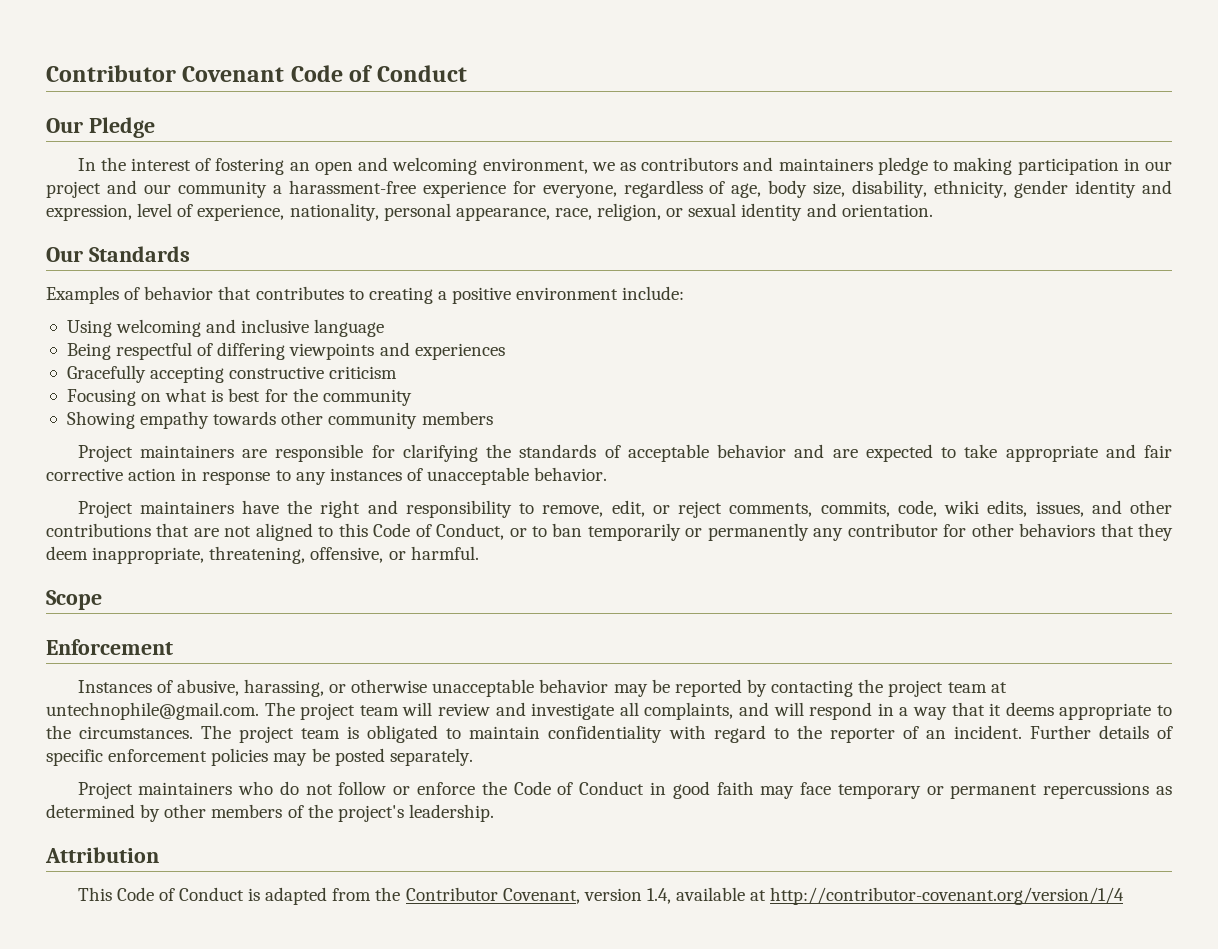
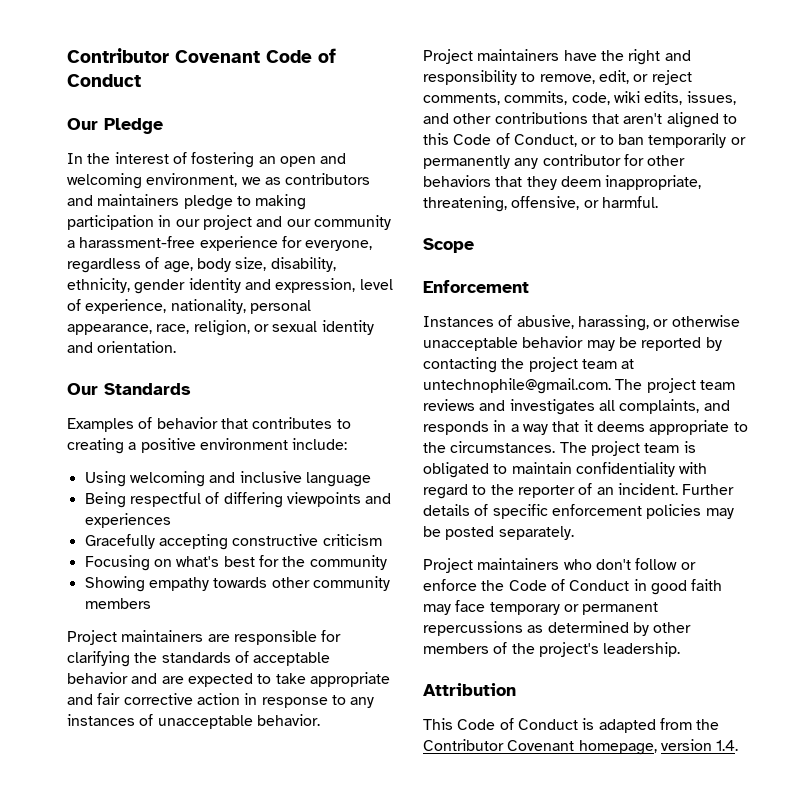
- Focusing on what is best for the community
+ Focusing on what's best for the community
- Project maintainers have the right and responsibility to remove, edit, or reject comments, commits, code, wiki edits, issues, and other contributions that are not aligned to this Code of Conduct, or to ban temporarily or permanently any contributor for other behaviors that they deem inappropriate, threatening, offensive, or harmful.
+ Project maintainers have the right and responsibility to remove, edit, or reject comments, commits, code, wiki edits, issues, and other contributions that aren't aligned to this Code of Conduct, or to ban temporarily or permanently any contributor for other behaviors that they deem inappropriate, threatening, offensive, or harmful.
- Instances of abusive, harassing, or otherwise unacceptable behavior may be reported by contacting the project team at untechnophile@gmail.com. The project team will review and investigate all complaints, and will respond in a way that it deems appropriate to the circumstances.
+ Instances of abusive, harassing, or otherwise unacceptable behavior may be reported by contacting the project team at untechnophile@gmail.com. The project team reviews and investigates all complaints, and responds in a way that it deems appropriate to the circumstances.
- Project maintainers who do not follow or enforce the Code of Conduct in good faith may face temporary or permanent repercussions as determined by other members of the project's leadership.
+ Project maintainers who don't follow or enforce the Code of Conduct in good faith may face temporary or permanent repercussions as determined by other members of the project's leadership.
- This Code of Conduct is adapted from the Contributor Covenant, version 1.4, available at http://contributor-covenant.org/version/1/4
+ This Code of Conduct is adapted from the Contributor Covenant homepage, version 1.4.

